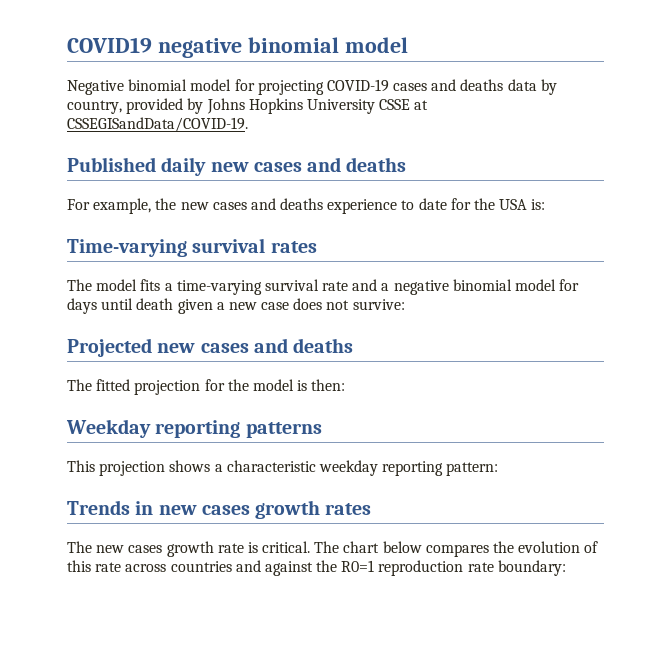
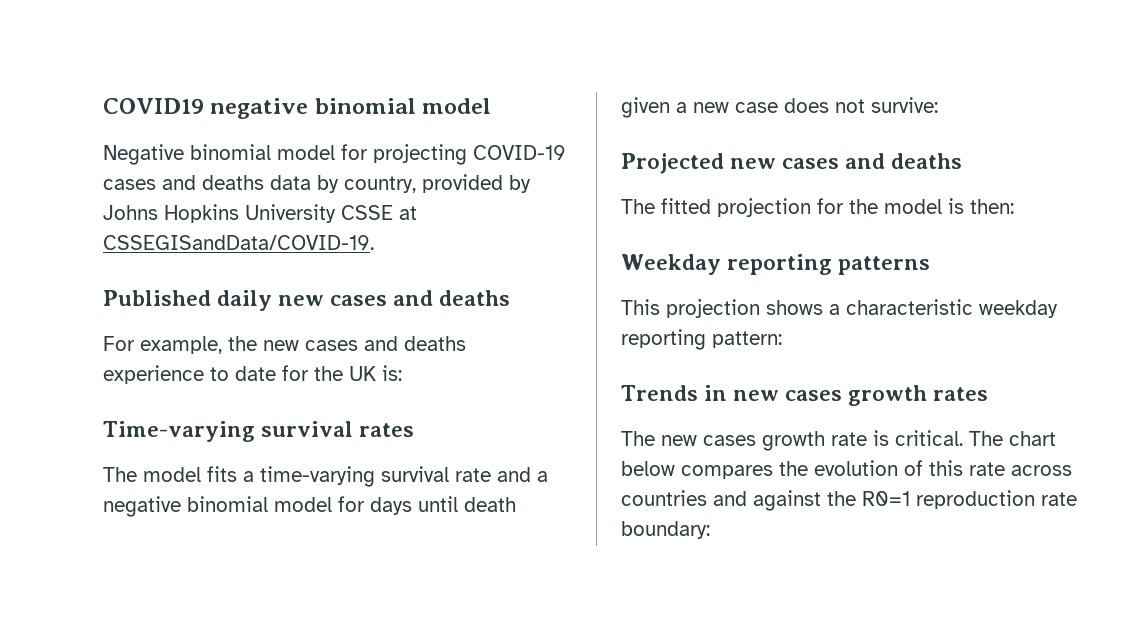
- For example, the new cases and deaths experience to date for the USA is:
+ For example, the new cases and deaths experience to date for the UK is:

